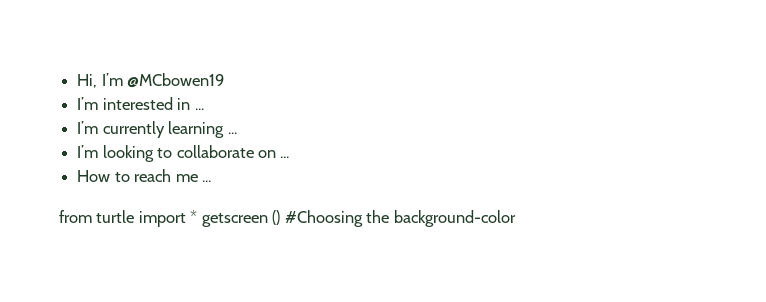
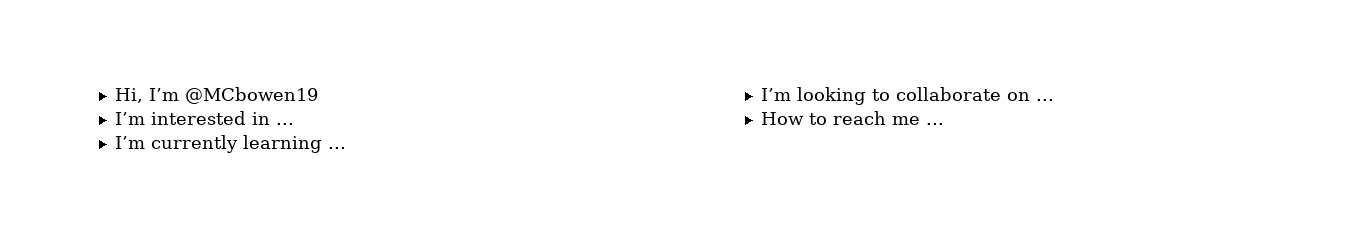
- from turtle import * getscreen () #Choosing the background-color

